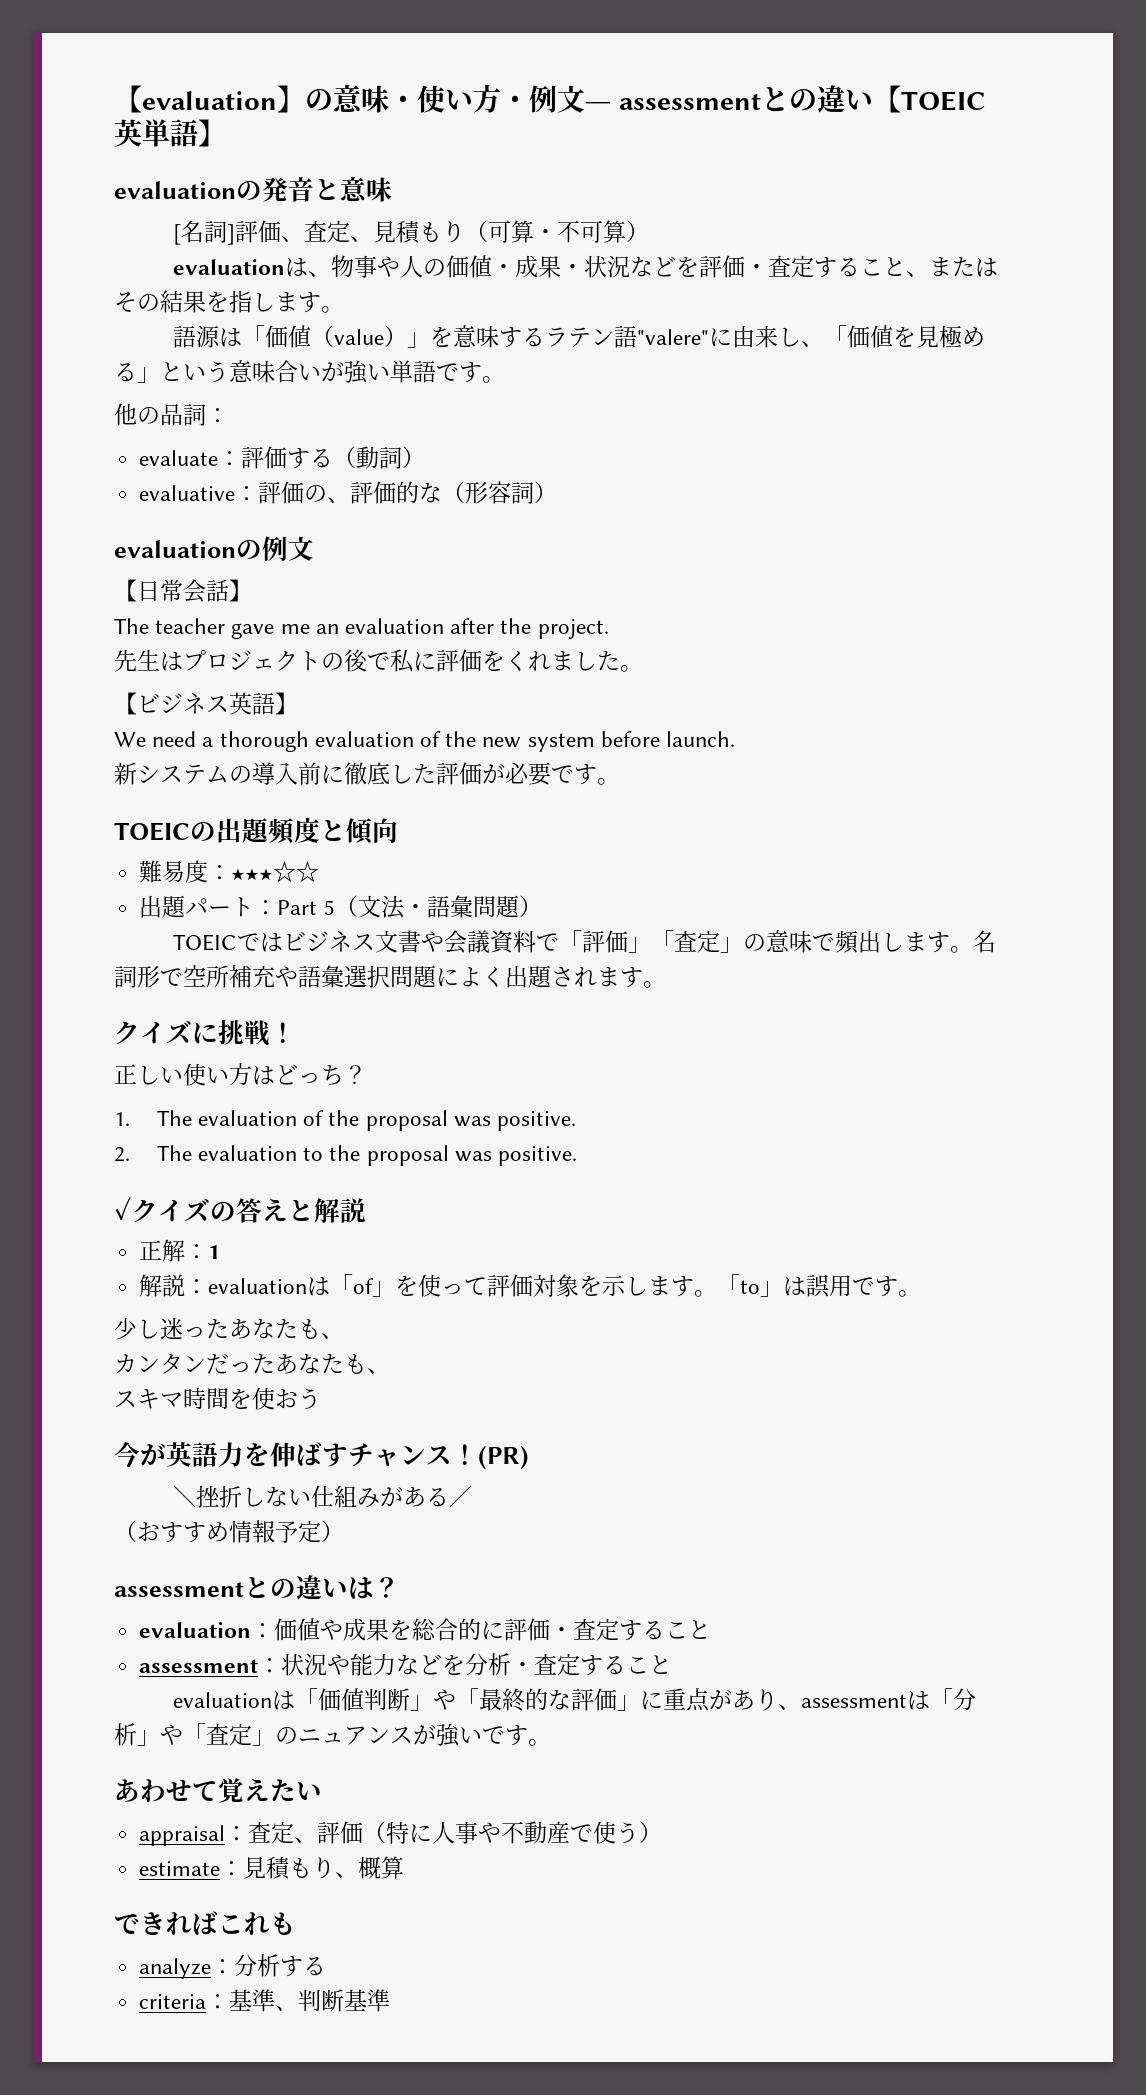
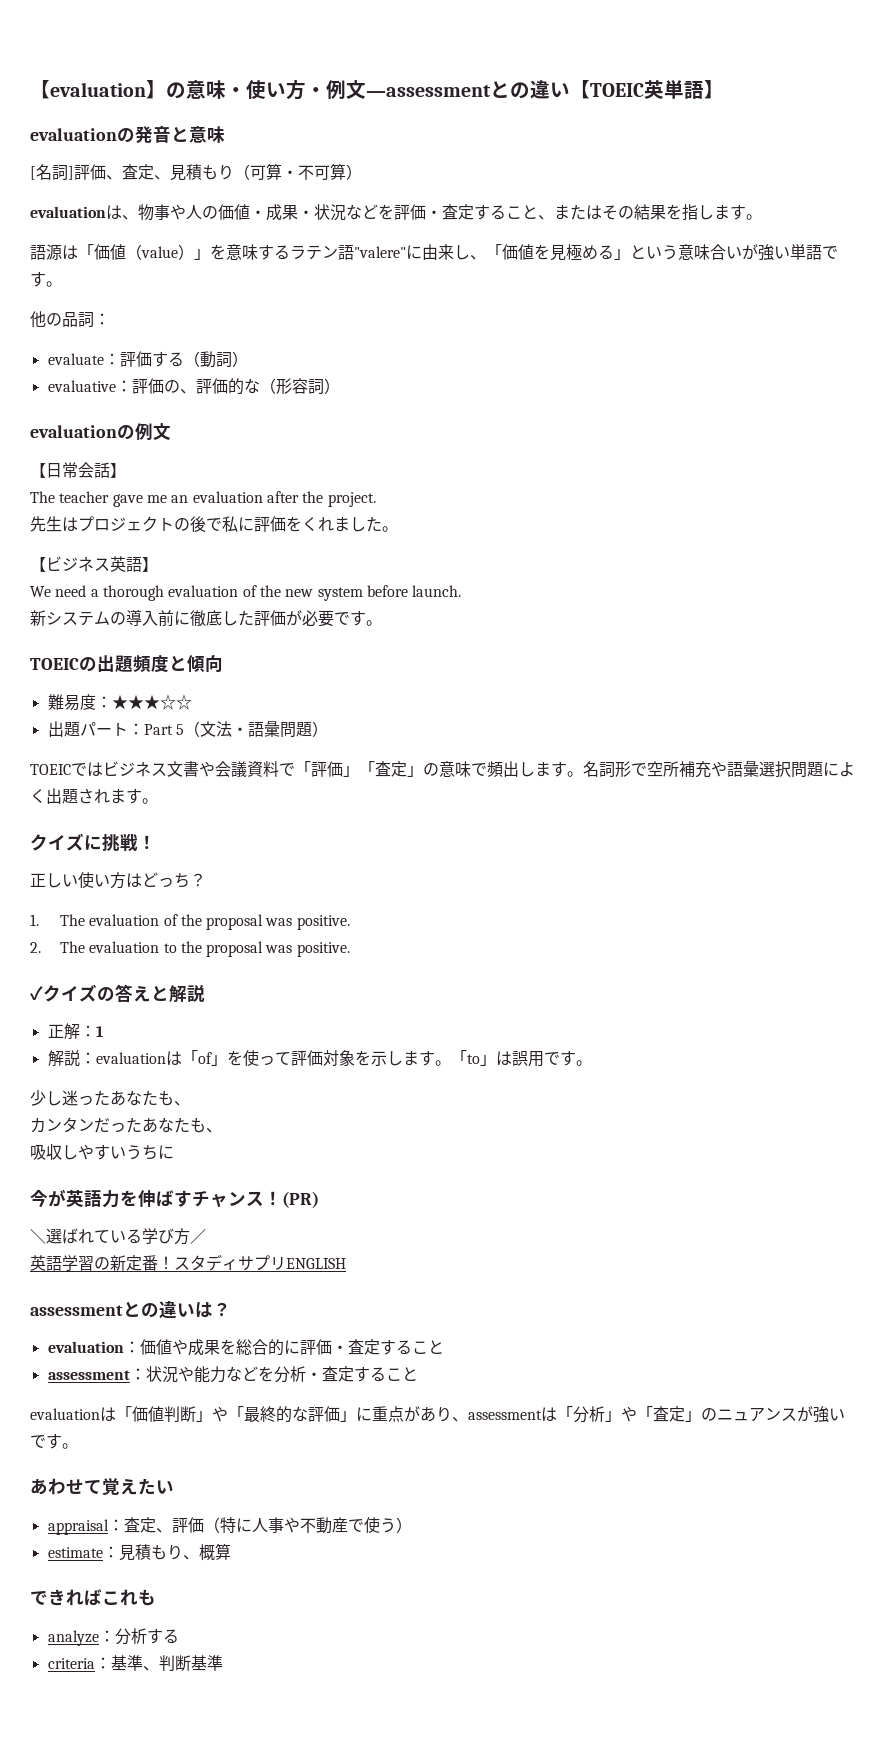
- スキマ時間を使おう
+ 吸収しやすいうちに
- ＼挫折しない仕組みがある／
- （おすすめ情報予定）
+ ＼選ばれている学び方／
+ 英語学習の新定番！スタディサプリENGLISH

